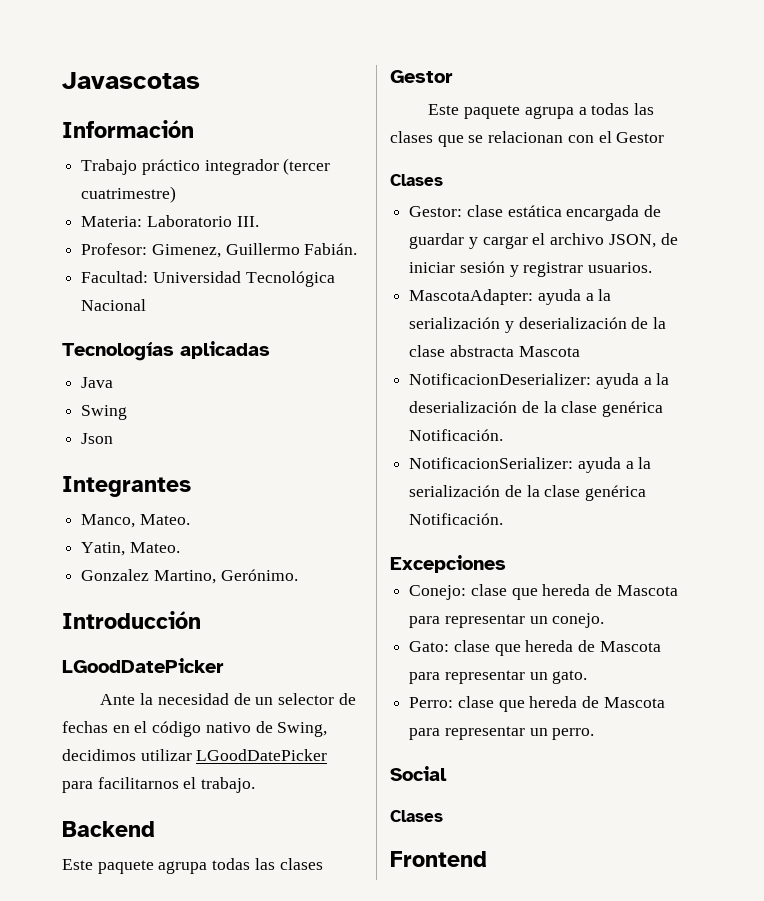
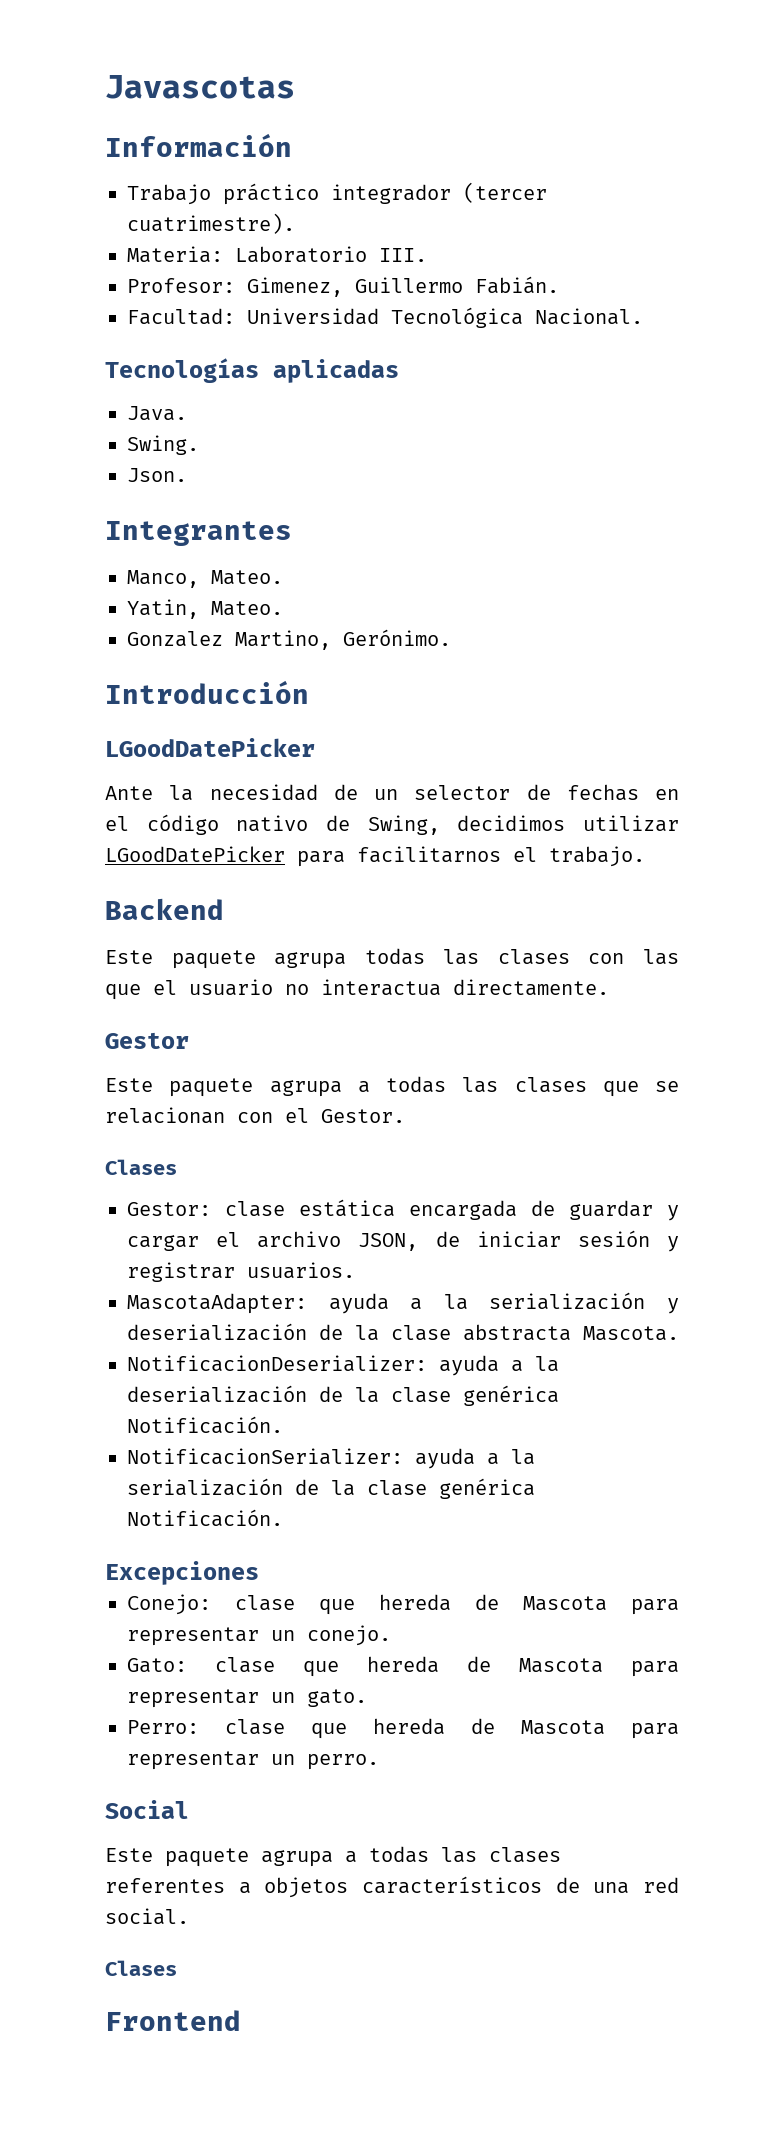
- Trabajo práctico integrador (tercer cuatrimestre)
+ Trabajo práctico integrador (tercer cuatrimestre).
- Facultad: Universidad Tecnológica Nacional
+ Facultad: Universidad Tecnológica Nacional.
- Java
- Swing
- Json
+ Java.
+ Swing.
+ Json.
- Este paquete agrupa todas las clases
+ Este paquete agrupa todas las clases con las que el usuario no interactua directamente.
- Este paquete agrupa a todas las clases que se relacionan con el Gestor
+ Este paquete agrupa a todas las clases que se relacionan con el Gestor.
- MascotaAdapter: ayuda a la serialización y deserialización de la clase abstracta Mascota
+ MascotaAdapter: ayuda a la serialización y deserialización de la clase abstracta Mascota.
+ Este paquete agrupa a todas las clases referentes a objetos característicos de una red social.

